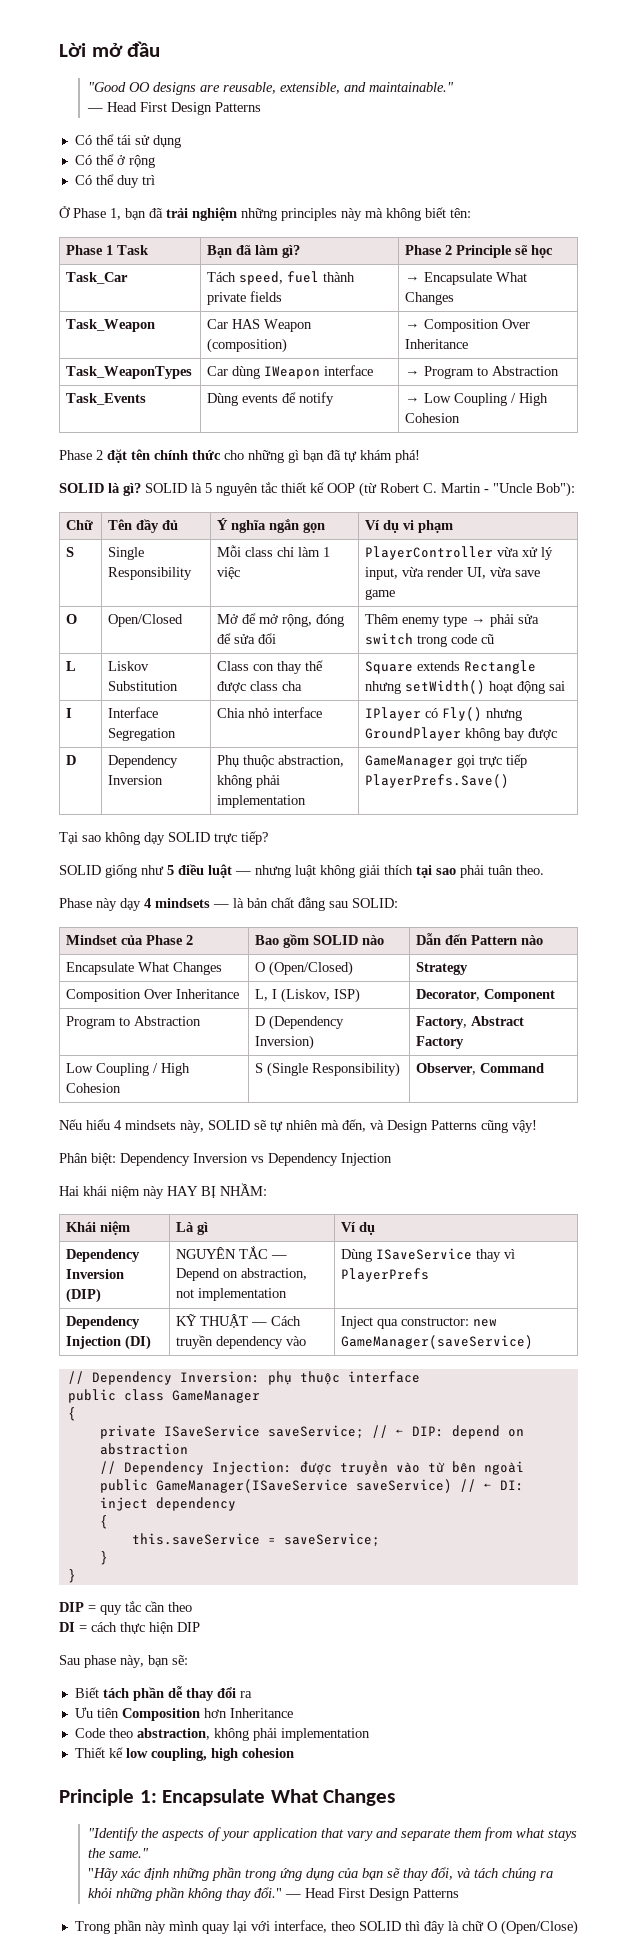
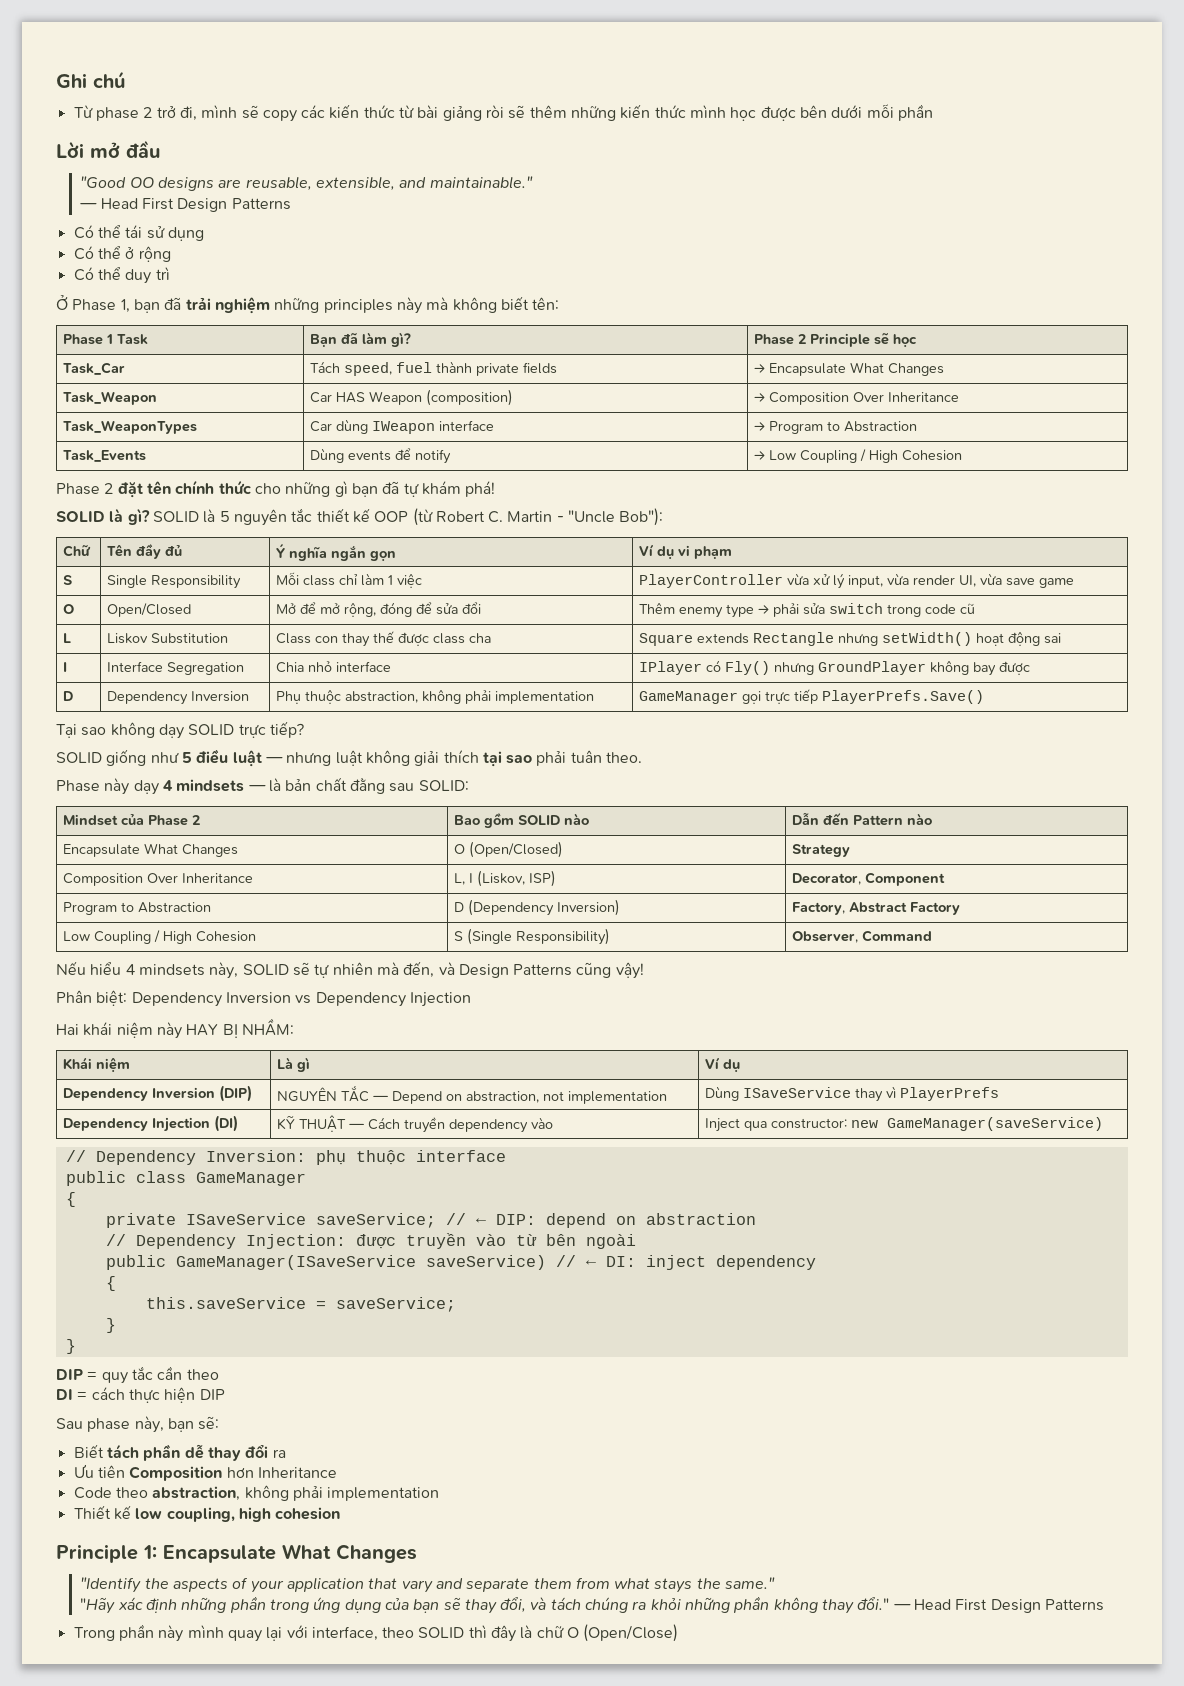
+ Ghi chú
+ Từ phase 2 trở đi, mình sẽ copy các kiến thức từ bài giảng ròi sẽ thêm những kiến thức mình học được bên dưới mỗi phần

